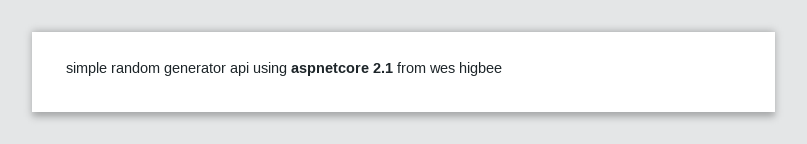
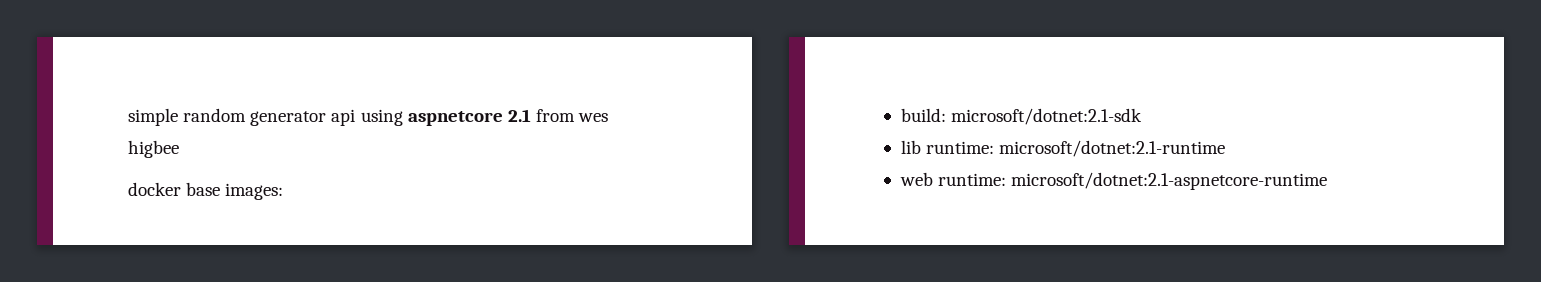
+ docker base images:
+ build: microsoft/dotnet:2.1-sdk
+ lib runtime: microsoft/dotnet:2.1-runtime
+ web runtime: microsoft/dotnet:2.1-aspnetcore-runtime

